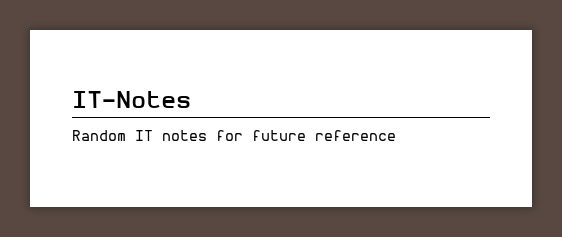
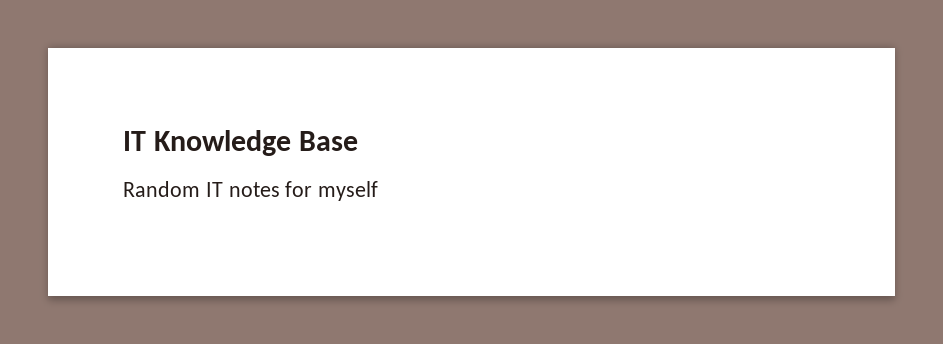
- IT-Notes
+ IT Knowledge Base
- Random IT notes for future reference
+ Random IT notes for myself

